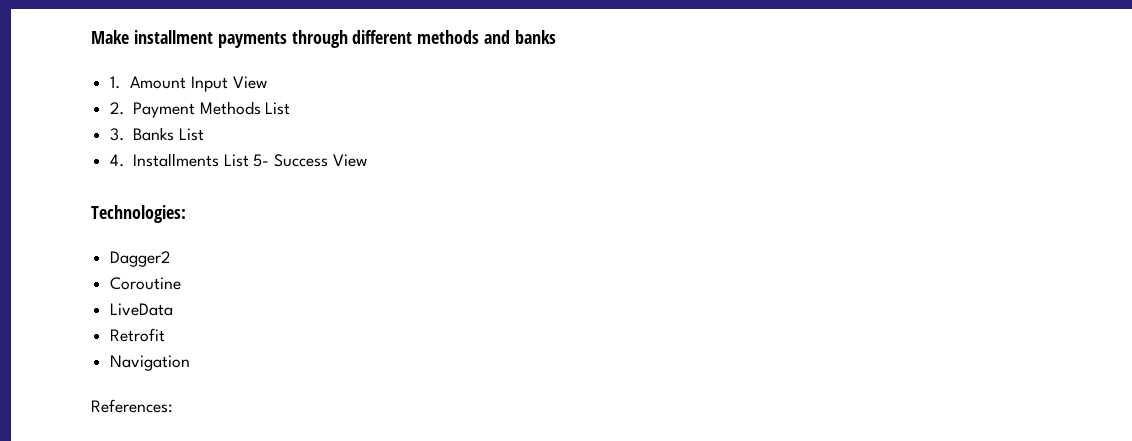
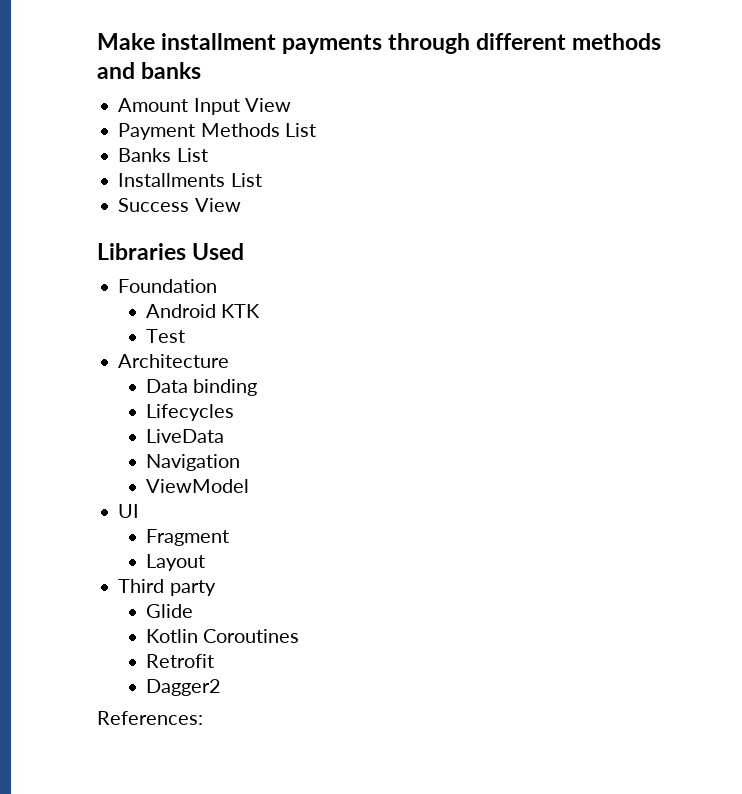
- 1. Amount Input View
+ Amount Input View
- 2. Payment Methods List
+ Payment Methods List
- 3. Banks List
+ Banks List
- 4. Installments List 5- Success View
+ Installments List
+ Success View
- Technologies:
+ Libraries Used
+ Foundation
+ Android KTK
+ Test
+ Architecture
+ Data binding
+ Lifecycles
+ LiveData
+ Navigation
+ ViewModel
+ UI
+ Fragment
+ Layout
+ Third party
+ Glide
+ Kotlin Coroutines
+ Retrofit
  Dagger2
- Coroutine
- LiveData
- Retrofit
- Navigation

